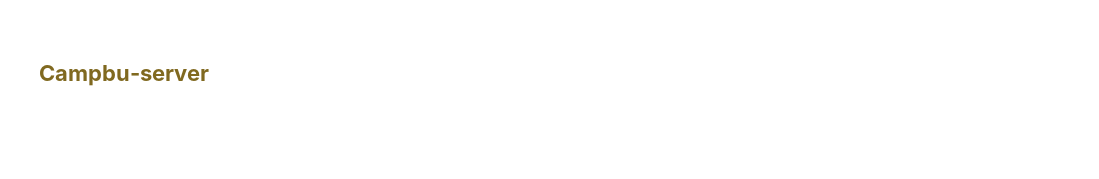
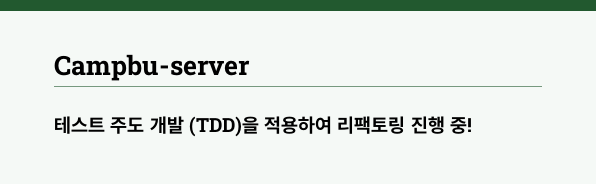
+ 테스트 주도 개발 (TDD)을 적용하여 리팩토링 진행 중!

